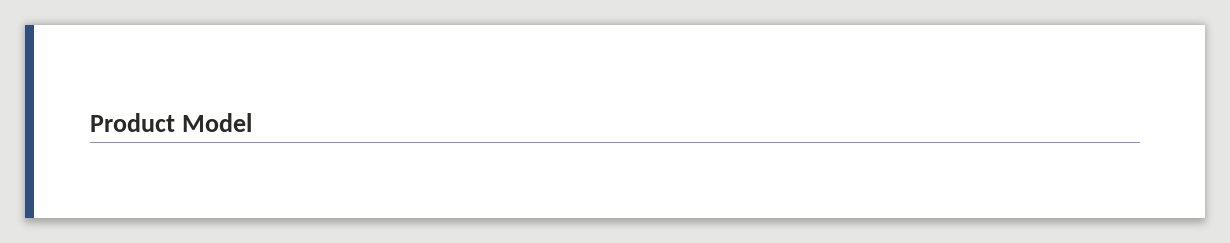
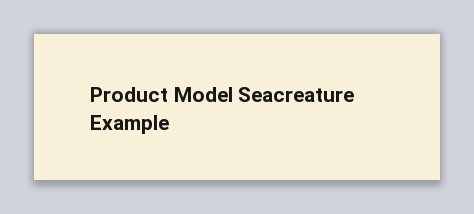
- Product Model
+ Product Model Seacreature Example

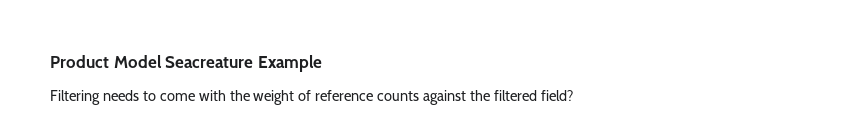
+ Filtering needs to come with the weight of reference counts against the filtered field?

